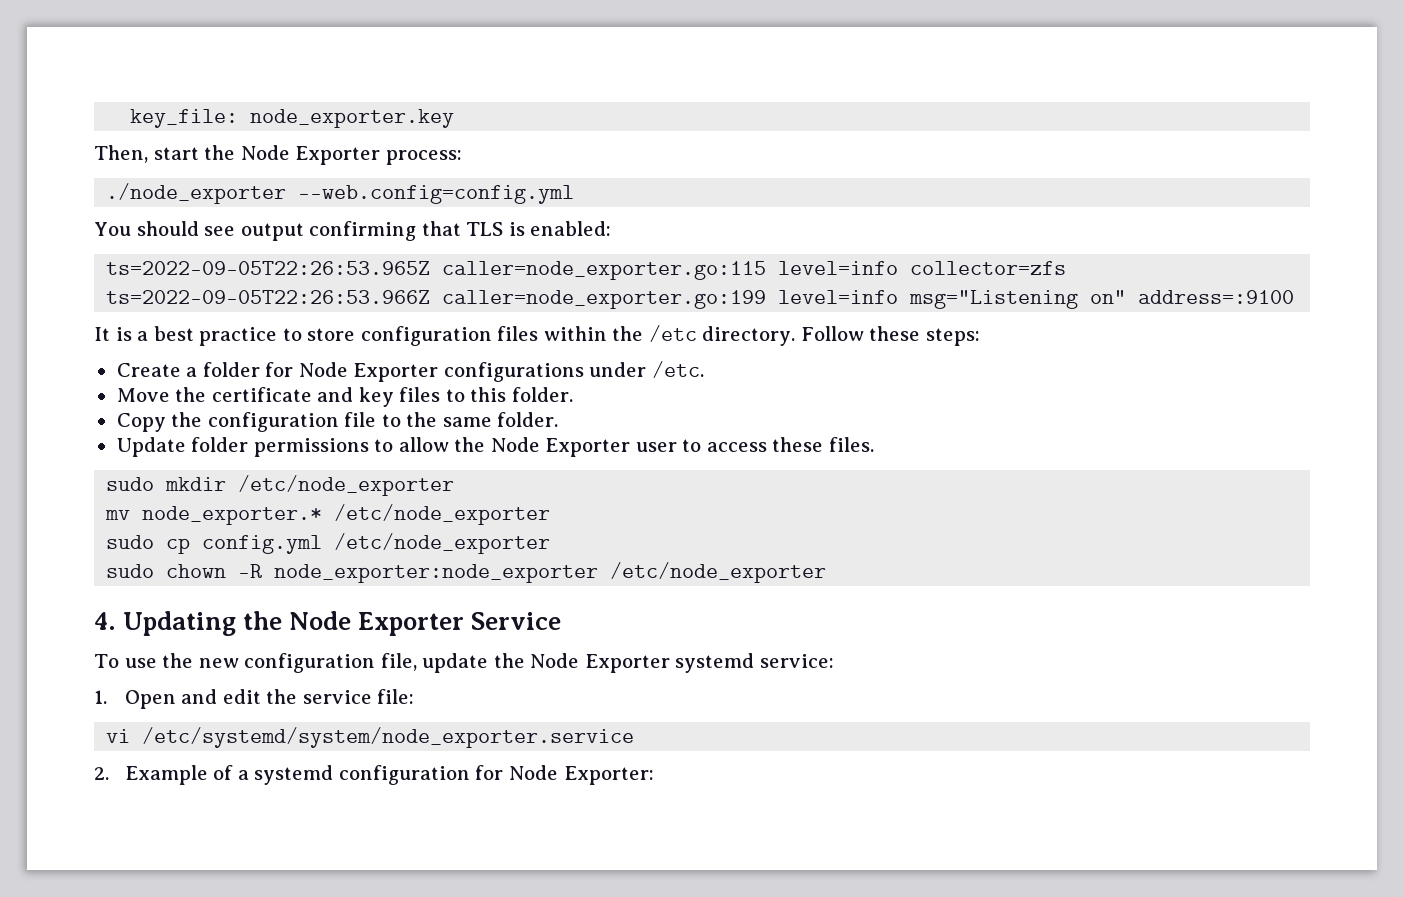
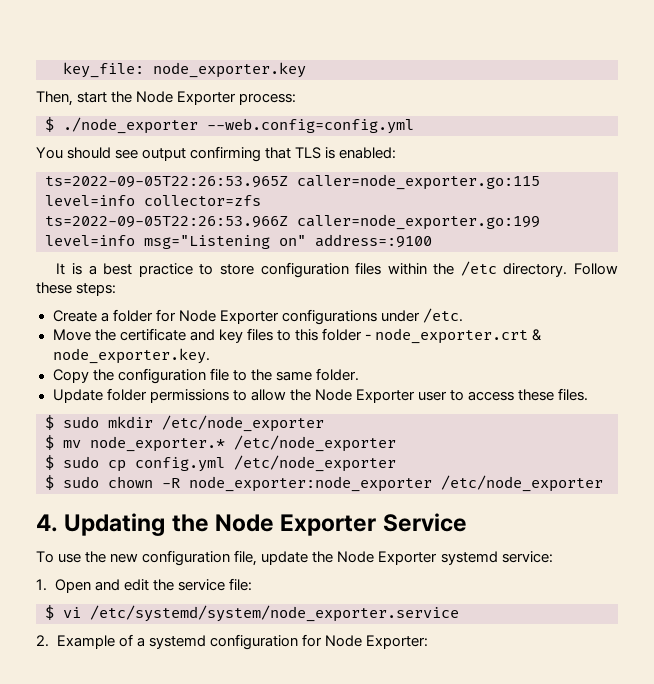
- ./node_exporter --web.config=config.yml
+ $ ./node_exporter --web.config=config.yml
- Move the certificate and key files to this folder.
+ Move the certificate and key files to this folder - node_exporter.crt & node_exporter.key.
- sudo mkdir /etc/node_exporter
+ $ sudo mkdir /etc/node_exporter
- mv node_exporter.* /etc/node_exporter
+ $ mv node_exporter.* /etc/node_exporter
- sudo cp config.yml /etc/node_exporter
+ $ sudo cp config.yml /etc/node_exporter
- sudo chown -R node_exporter:node_exporter /etc/node_exporter
+ $ sudo chown -R node_exporter:node_exporter /etc/node_exporter
- vi /etc/systemd/system/node_exporter.service
+ $ vi /etc/systemd/system/node_exporter.service

